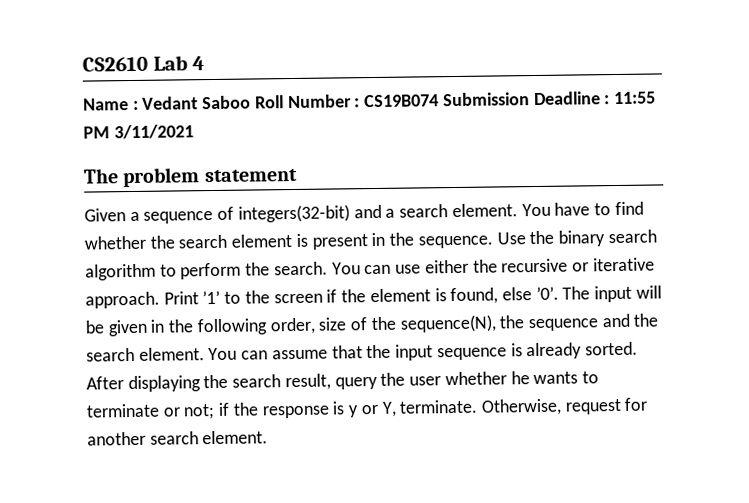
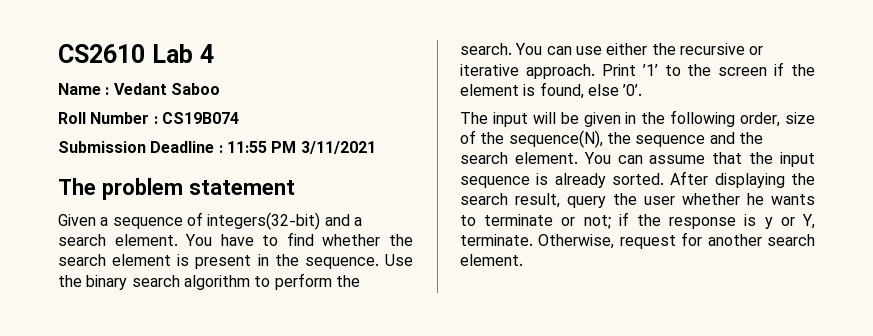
- Name : Vedant Saboo Roll Number : CS19B074 Submission Deadline : 11:55 PM 3/11/2021
+ Name : Vedant Saboo
+ Roll Number : CS19B074
+ Submission Deadline : 11:55 PM 3/11/2021
- Print ’1’ to the screen if the element is found, else ’0’. The input will be given in the following order, size of the sequence(N), the sequence and the search element.
+ Print ’1’ to the screen if the element is found, else ’0’.
+ The input will be given in the following order, size of the sequence(N), the sequence and the search element.

